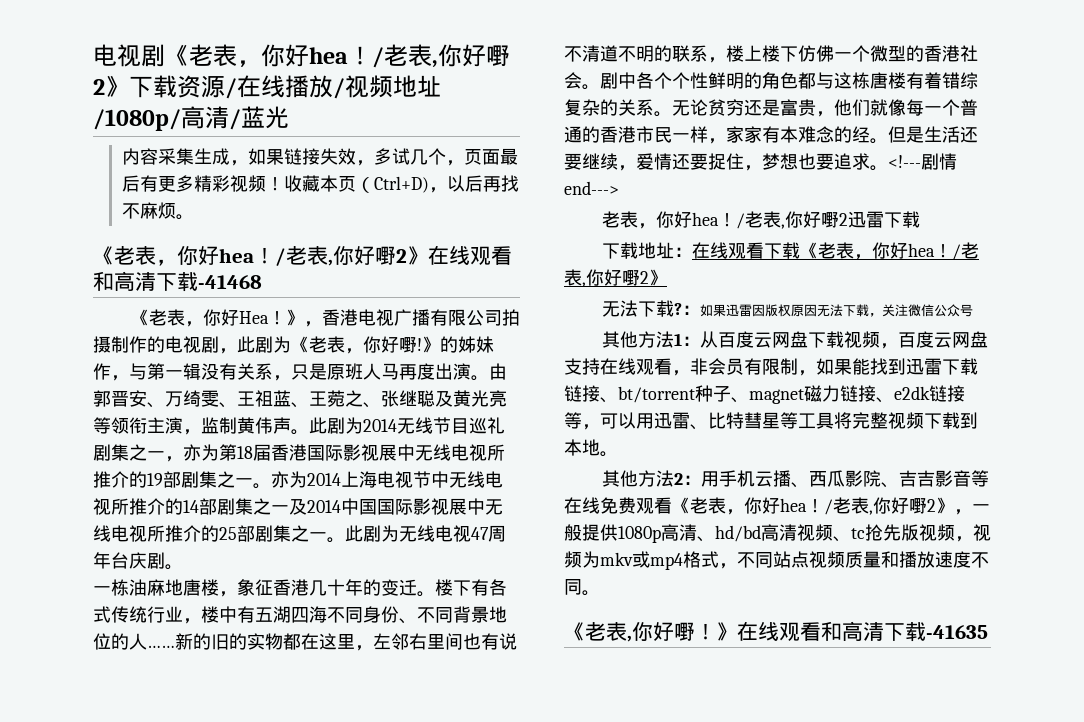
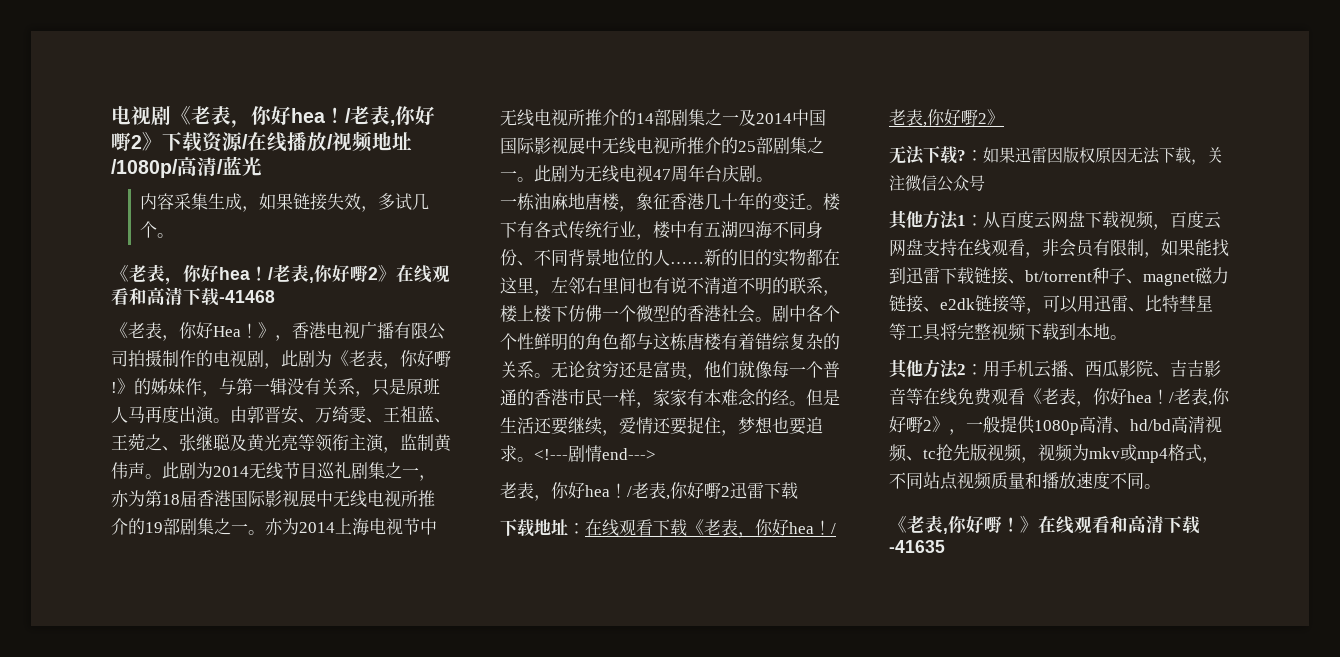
- 内容采集生成，如果链接失效，多试几个，页面最后有更多精彩视频！收藏本页（Ctrl+D)，以后再找不麻烦。
+ 内容采集生成，如果链接失效，多试几个。

